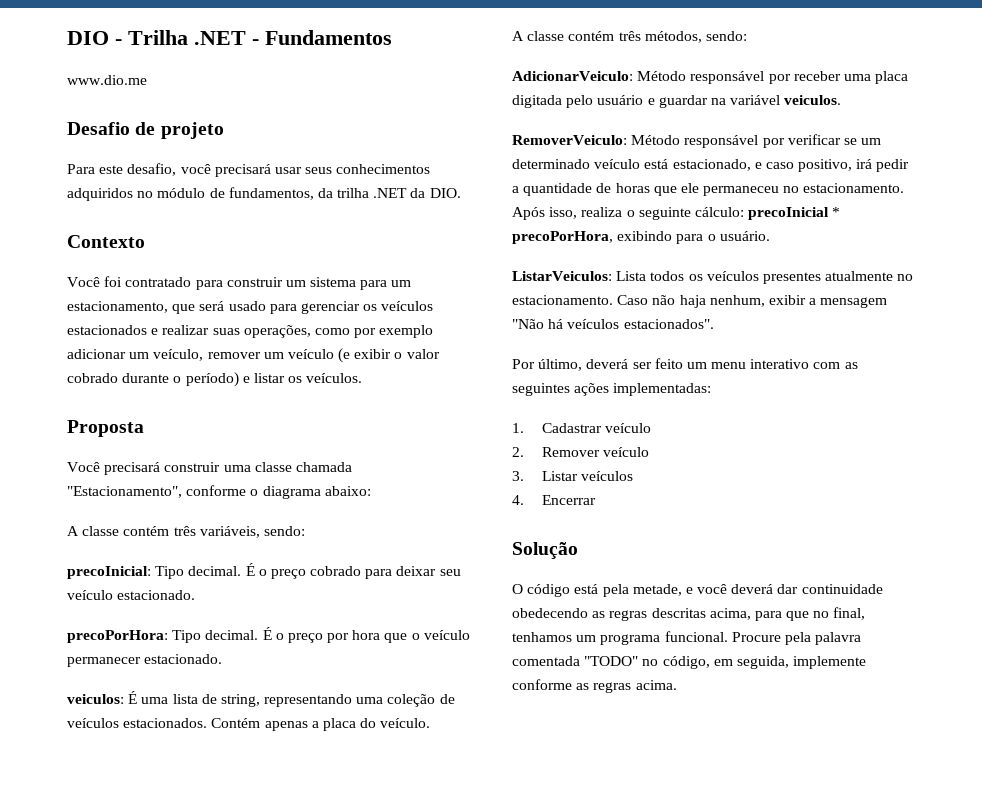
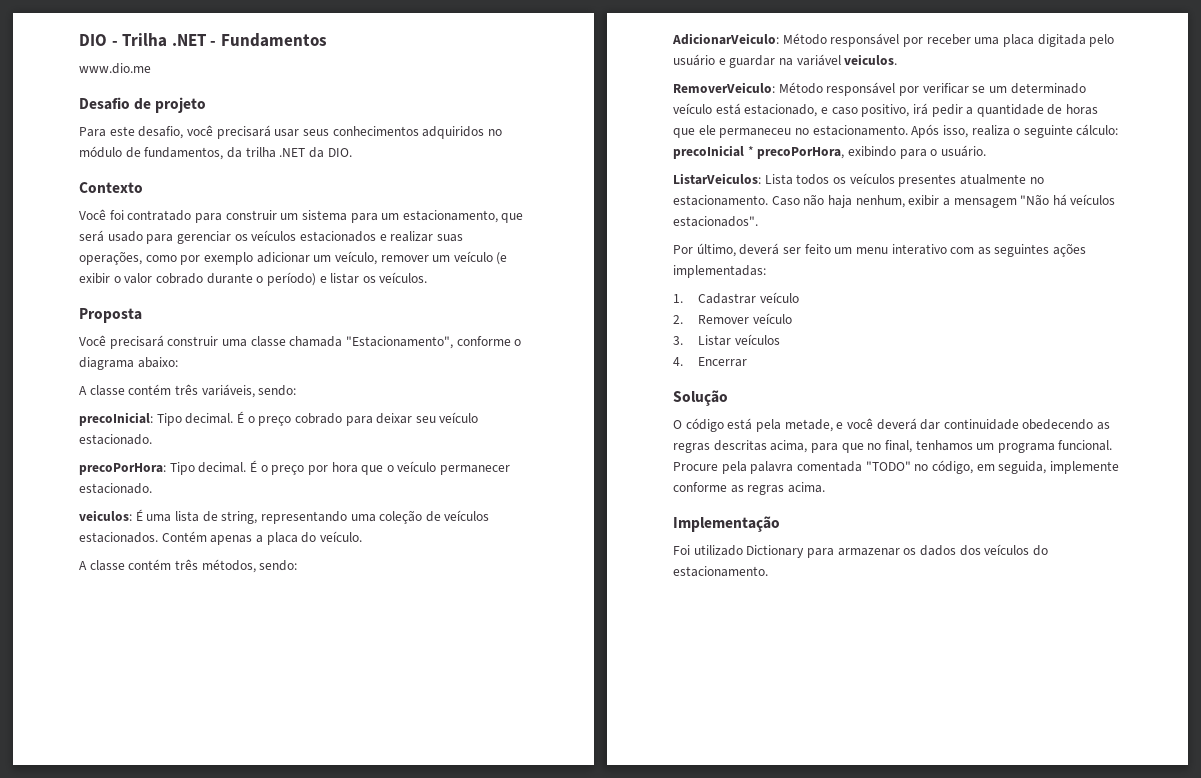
+ Implementação
+ Foi utilizado Dictionary para armazenar os dados dos veículos do estacionamento.

